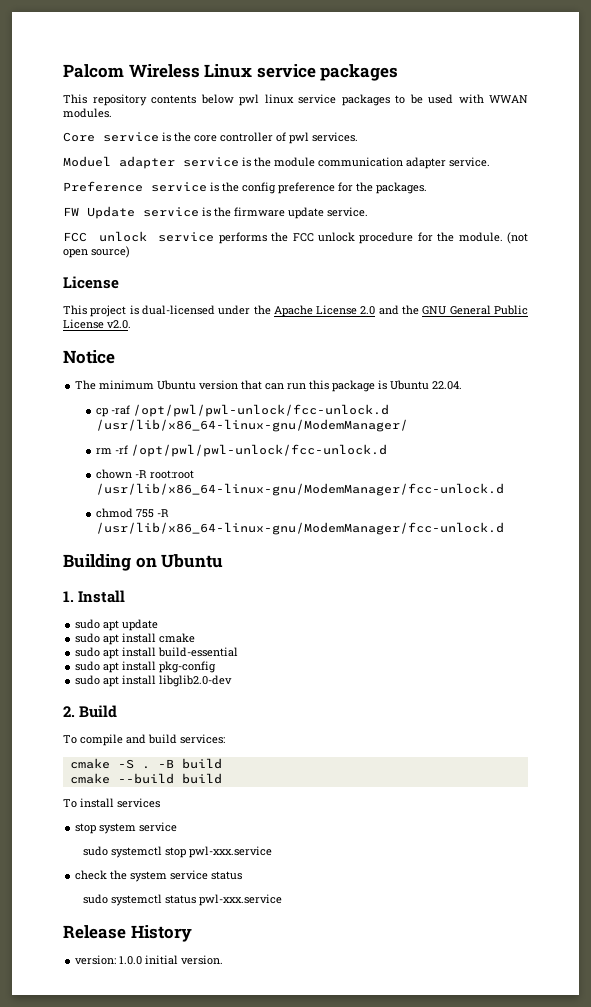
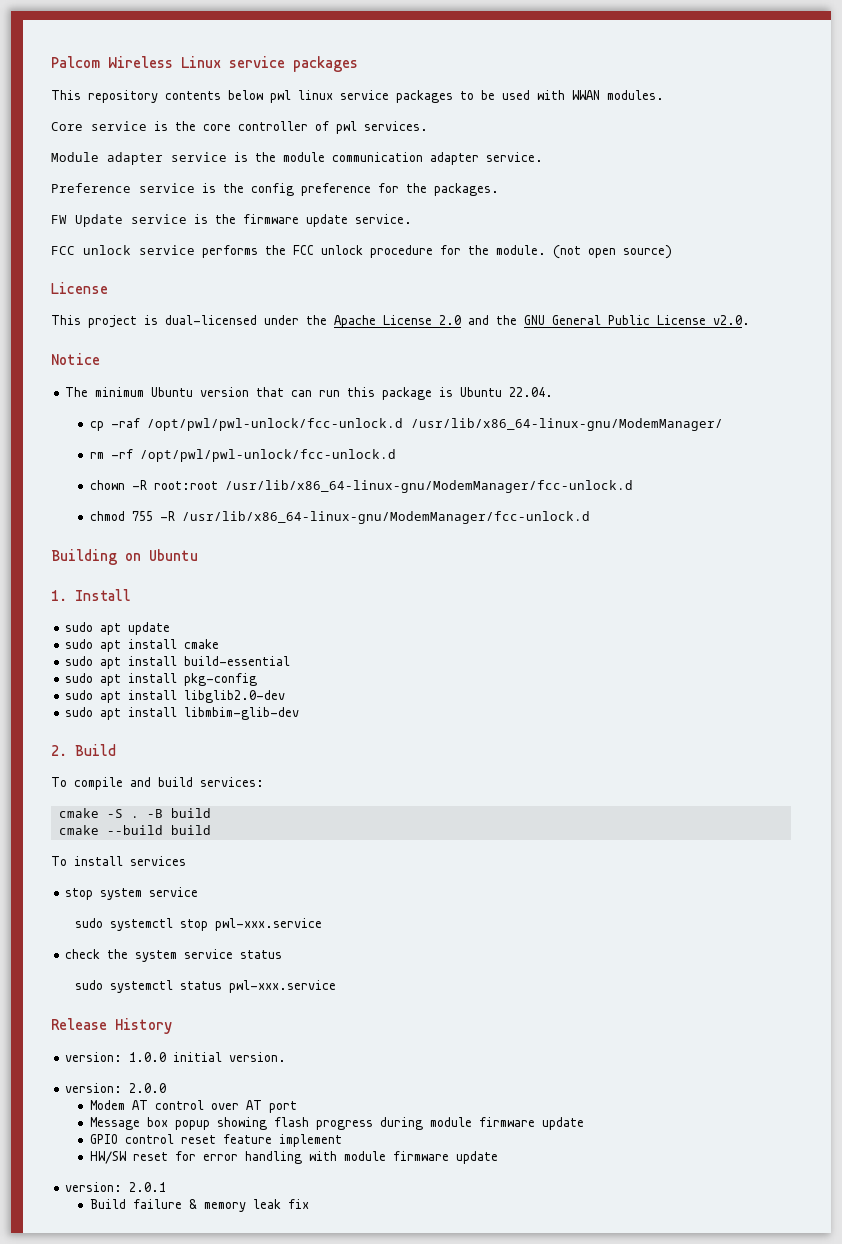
- Moduel adapter service is the module communication adapter service.
+ Module adapter service is the module communication adapter service.
+ sudo apt install libmbim-glib-dev
+ version: 2.0.0
+ Modem AT control over AT port
+ Message box popup showing flash progress during module firmware update
+ GPIO control reset feature implement
+ HW/SW reset for error handling with module firmware update
+ version: 2.0.1
+ Build failure & memory leak fix

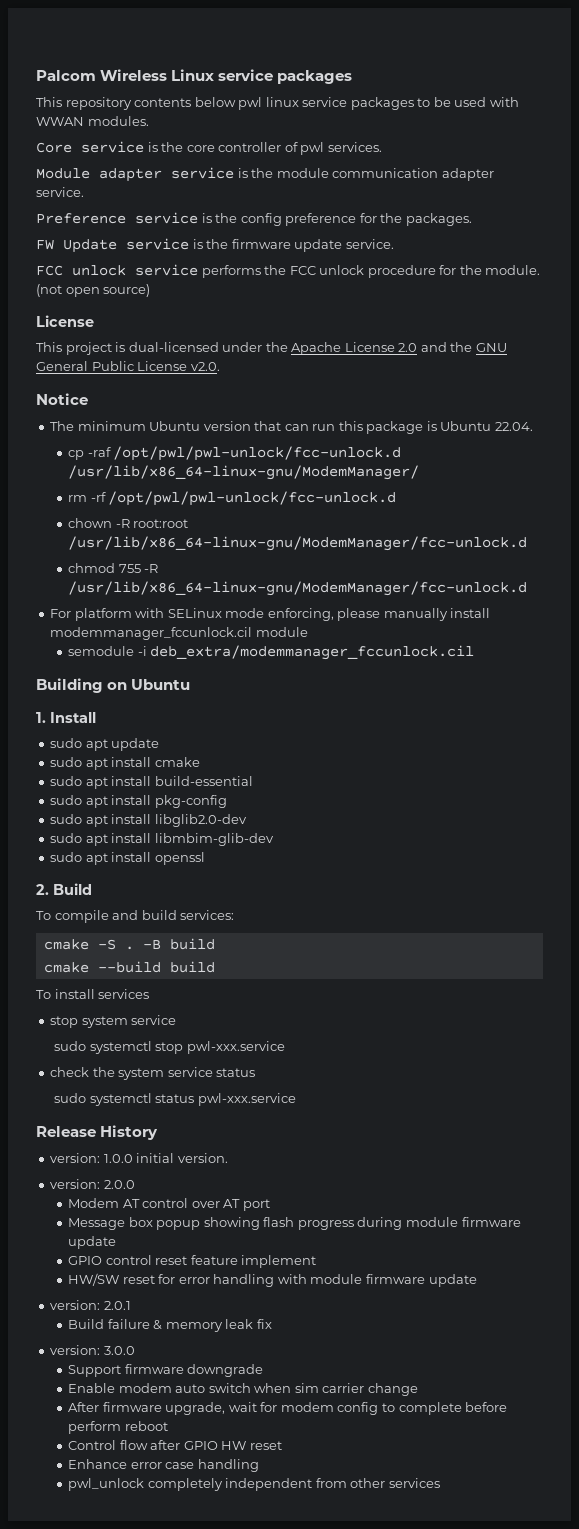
+ For platform with SELinux mode enforcing, please manually install modemmanager_fccunlock.cil module
+ semodule -i deb_extra/modemmanager_fccunlock.cil
+ sudo apt install openssl
+ version: 3.0.0
+ Support firmware downgrade
+ Enable modem auto switch when sim carrier change
+ After firmware upgrade, wait for modem config to complete before perform reboot
+ Control flow after GPIO HW reset
+ Enhance error case handling
+ pwl_unlock completely independent from other services

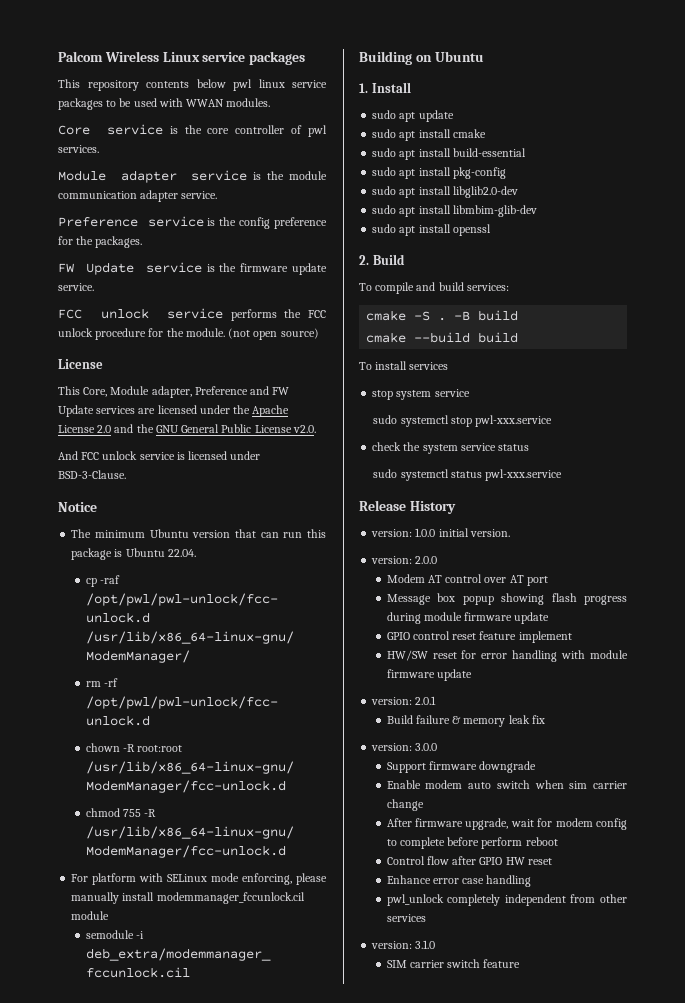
- This project is dual-licensed under the Apache License 2.0 and the GNU General Public License v2.0.
+ This Core, Module adapter, Preference and FW Update services are licensed under the Apache License 2.0 and the GNU General Public License v2.0.
+ And FCC unlock service is licensed under BSD-3-Clause.
+ version: 3.1.0
+ SIM carrier switch feature

